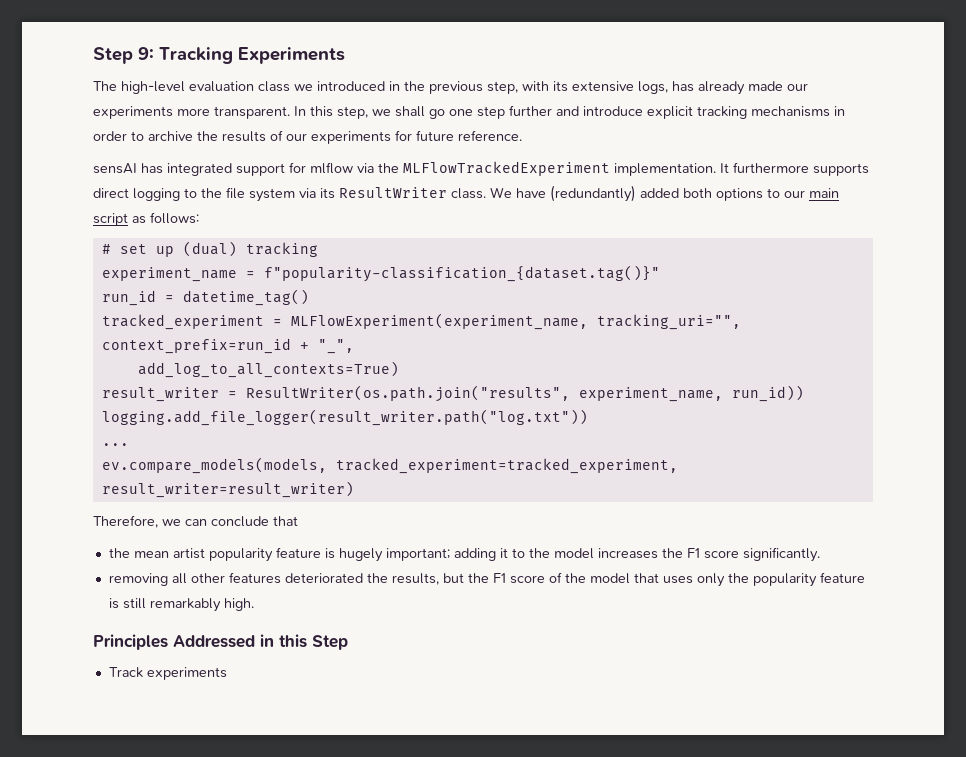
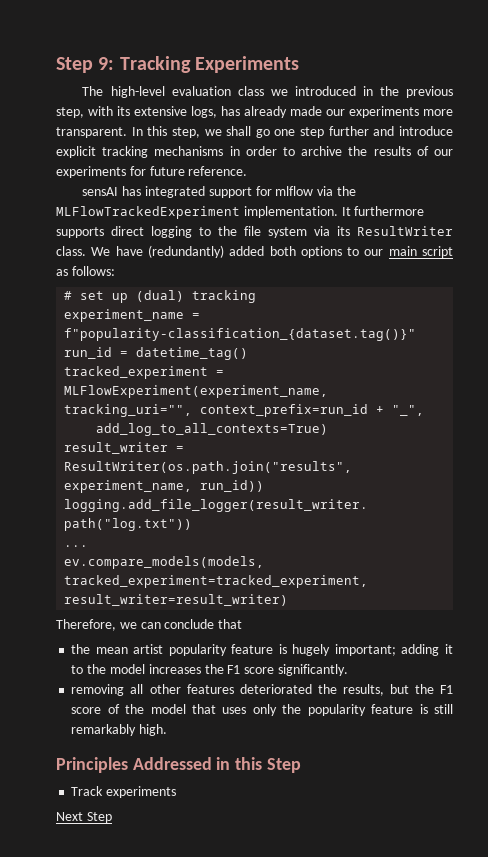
+ Next Step

